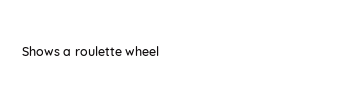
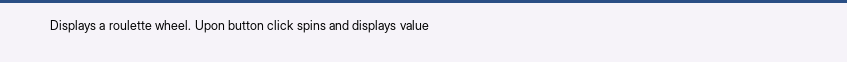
- Shows a roulette wheel
+ Displays a roulette wheel. Upon button click spins and displays value

